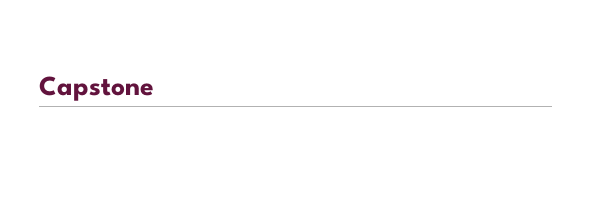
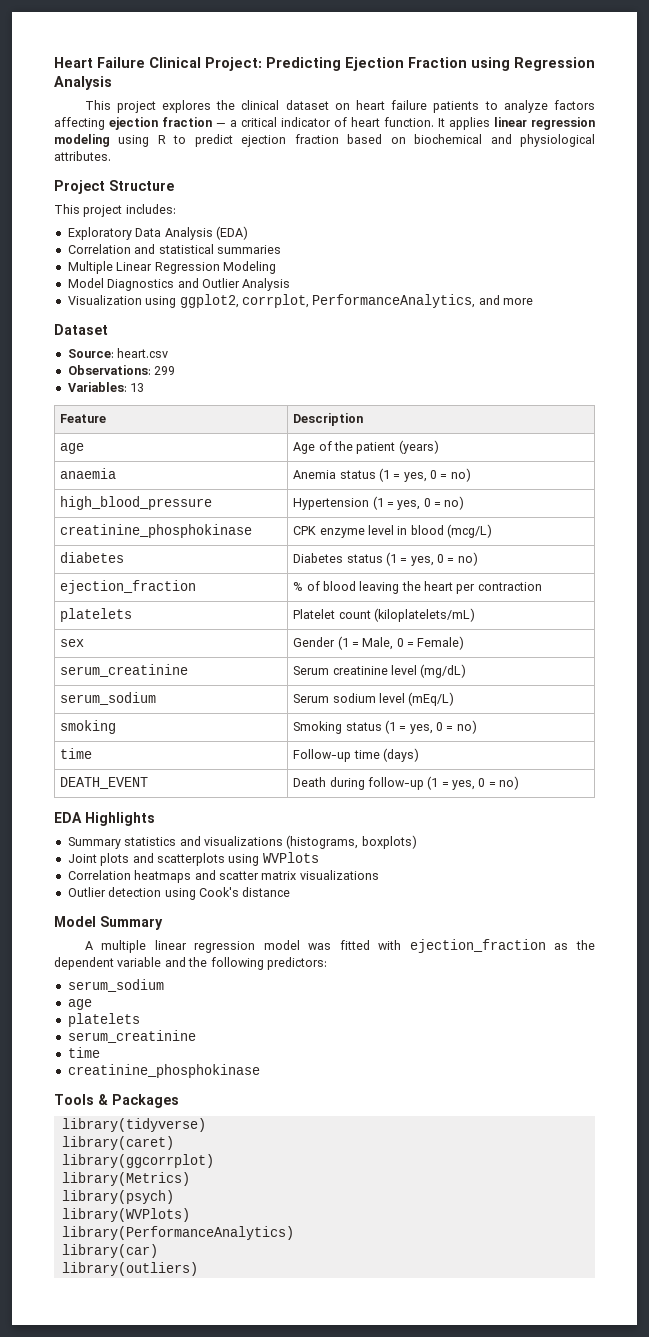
- Capstone
+ Heart Failure Clinical Project: Predicting Ejection Fraction using Regression Analysis
+ This project explores the clinical dataset on heart failure patients to analyze factors affecting ejection fraction — a critical indicator of heart function. It applies linear regression modeling using R to predict ejection fraction based on biochemical and physiological attributes.
+ Project Structure
+ This project includes:
+ Exploratory Data Analysis (EDA)
+ Correlation and statistical summaries
+ Multiple Linear Regression Modeling
+ Model Diagnostics and Outlier Analysis
+ Visualization using ggplot2, corrplot, PerformanceAnalytics, and more
+ Dataset
+ Source: heart.csv
+ Observations: 299
+ Variables: 13
+ Feature | Description
+ age | Age of the patient (years)
+ anaemia | Anemia status (1 = yes, 0 = no)
+ high_blood_pressure | Hypertension (1 = yes, 0 = no)
+ creatinine_phosphokinase | CPK enzyme level in blood (mcg/L)
+ diabetes | Diabetes status (1 = yes, 0 = no)
+ ejection_fraction | % of blood leaving the heart per contraction
+ platelets | Platelet count (kiloplatelets/mL)
+ sex | Gender (1 = Male, 0 = Female)
+ serum_creatinine | Serum creatinine level (mg/dL)
+ serum_sodium | Serum sodium level (mEq/L)
+ smoking | Smoking status (1 = yes, 0 = no)
+ time | Follow-up time (days)
+ DEATH_EVENT | Death during follow-up (1 = yes, 0 = no)
+ EDA Highlights
+ Summary statistics and visualizations (histograms, boxplots)
+ Joint plots and scatterplots using WVPlots
+ Correlation heatmaps and scatter matrix visualizations
+ Outlier detection using Cook's distance
+ Model Summary
+ A multiple linear regression model was fitted with ejection_fraction as the dependent variable and the following predictors:
+ serum_sodium
+ age
+ platelets
+ serum_creatinine
+ time
+ creatinine_phosphokinase
+ Tools & Packages
+ library(tidyverse)
+ library(caret)
+ library(ggcorrplot)
+ library(Metrics)
+ library(psych)
+ library(WVPlots)
+ library(PerformanceAnalytics)
+ library(car)
+ library(outliers)

